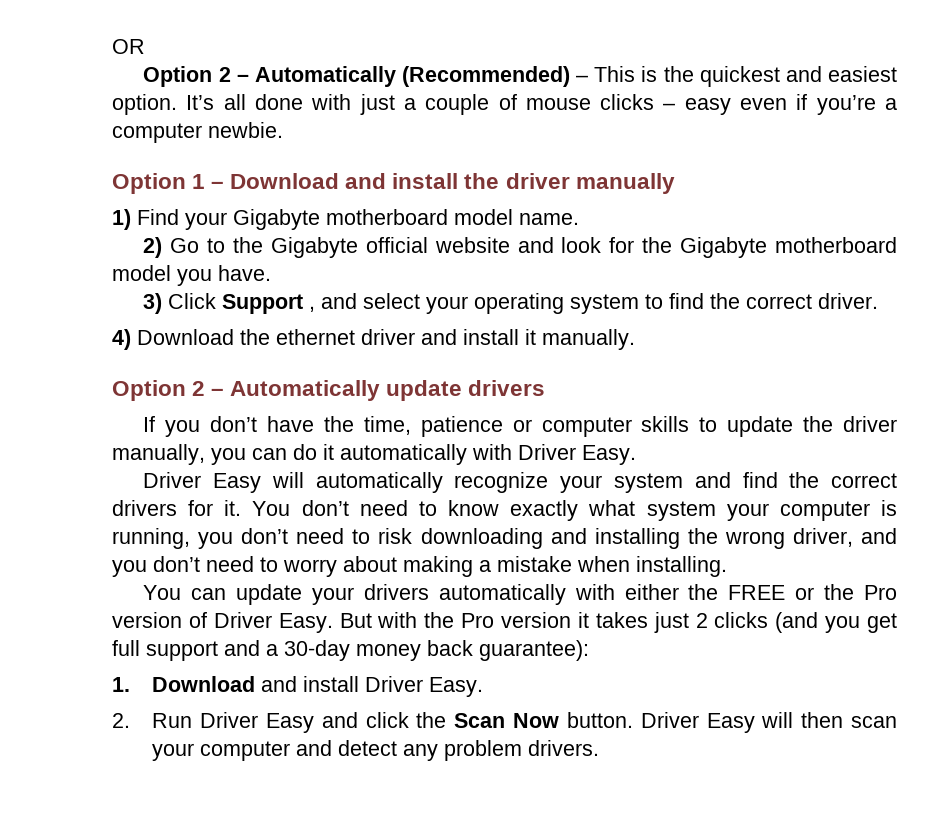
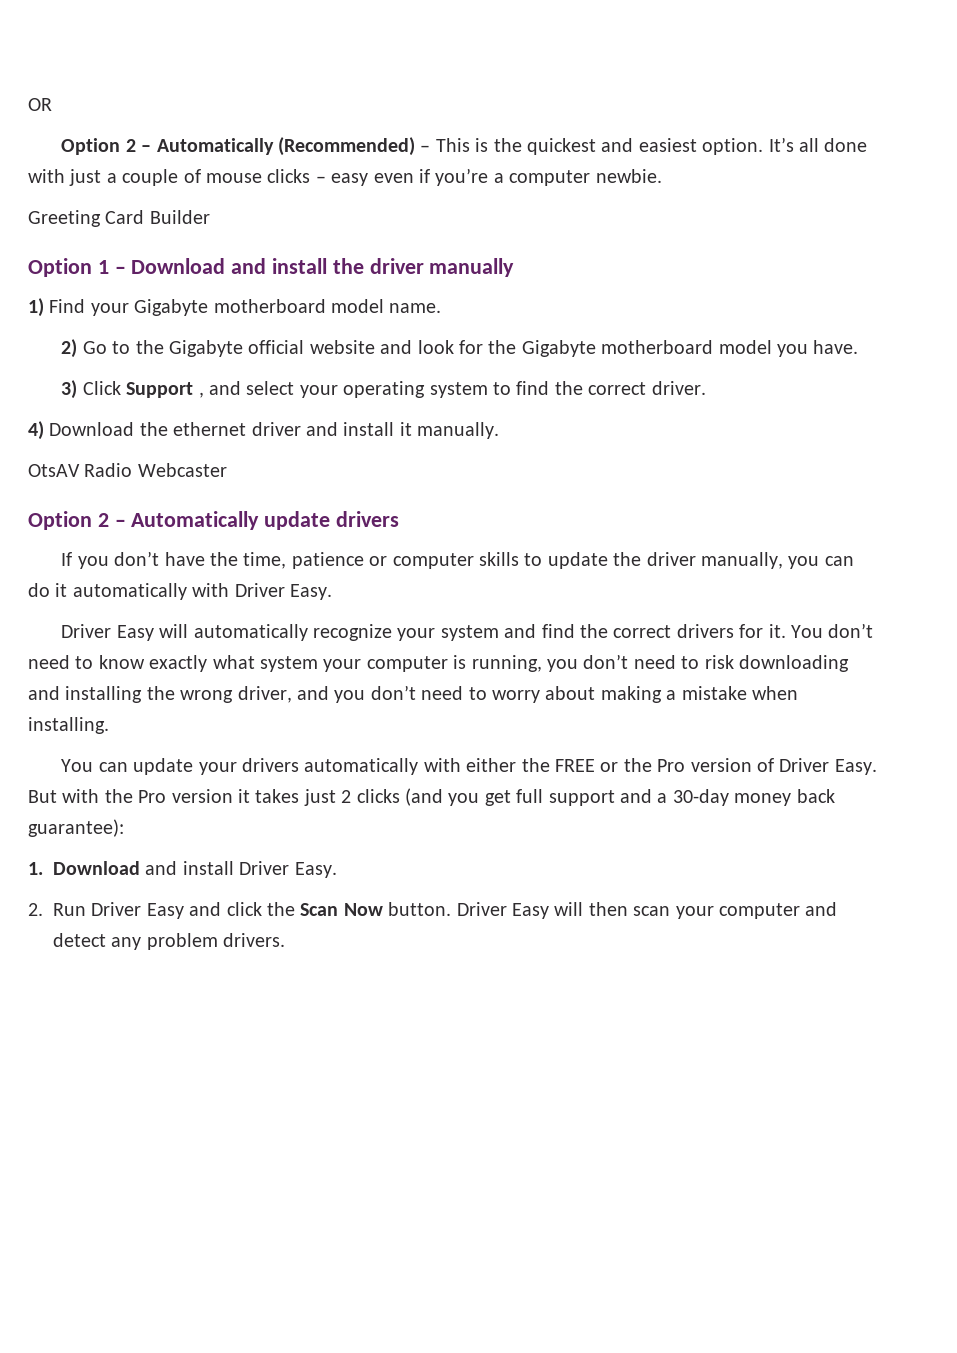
+ Greeting Card Builder
+ OtsAV Radio Webcaster

